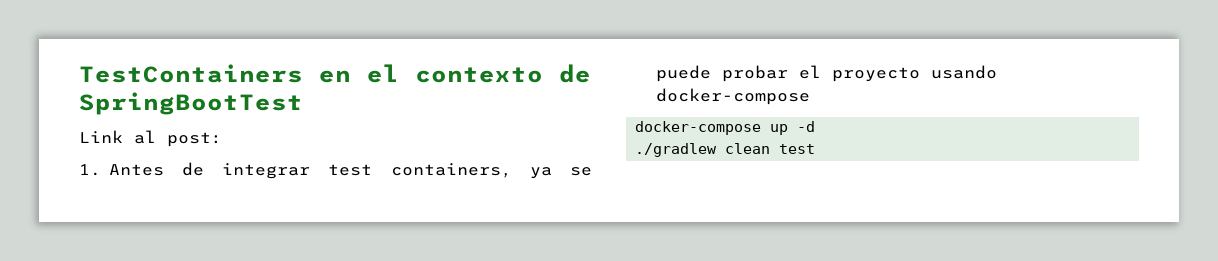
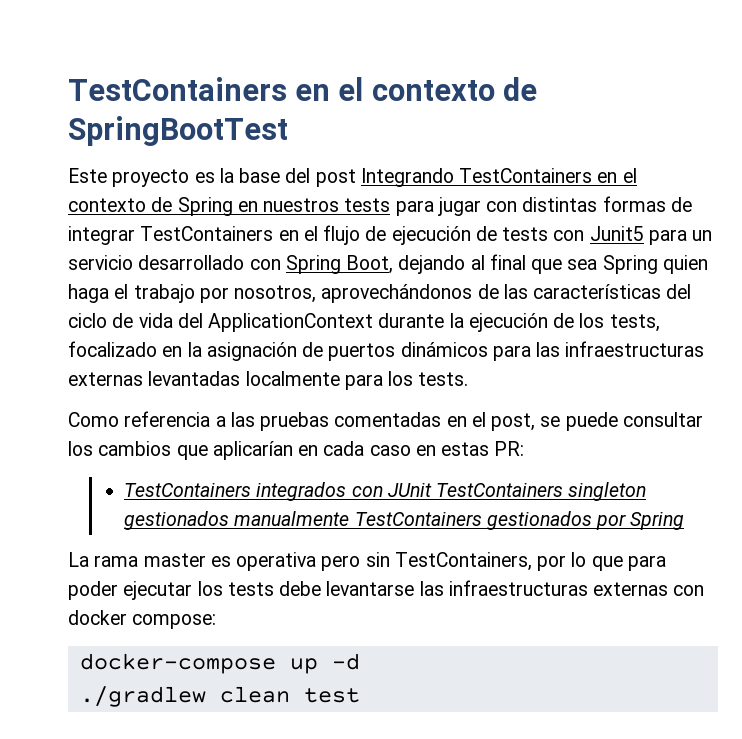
- Link al post:
- 1. Antes de integrar test containers, ya se puede probar el proyecto usando docker-compose
+ Este proyecto es la base del post Integrando TestContainers en el contexto de Spring en nuestros tests para jugar con distintas formas de integrar TestContainers en el flujo de ejecución de tests con Junit5 para un servicio desarrollado con Spring Boot, dejando al final que sea Spring quien haga el trabajo por nosotros, aprovechándonos de las características del ciclo de vida del ApplicationContext durante la ejecución de los tests, focalizado en la asignación de puertos dinámicos para las infraestructuras externas levantadas localmente para los tests.
+ Como referencia a las pruebas comentadas en el post, se puede consultar los cambios que aplicarían en cada caso en estas PR:
+ TestContainers integrados con JUnit TestContainers singleton gestionados manualmente TestContainers gestionados por Spring
+ La rama master es operativa pero sin TestContainers, por lo que para poder ejecutar los tests debe levantarse las infraestructuras externas con docker compose:

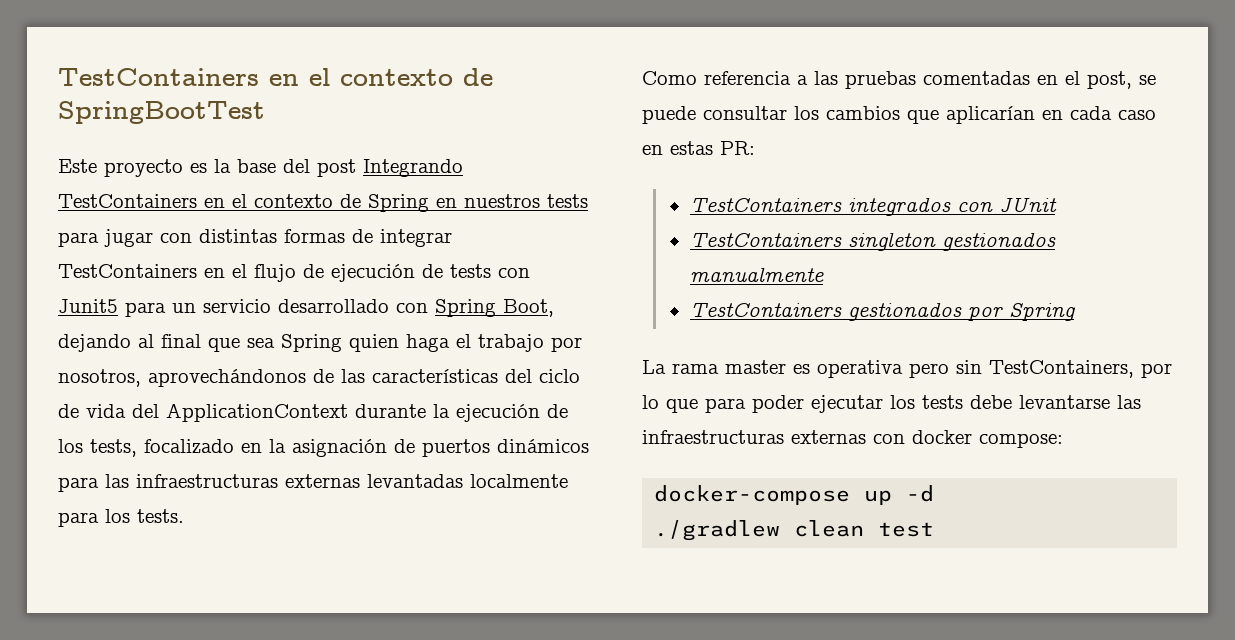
- TestContainers integrados con JUnit TestContainers singleton gestionados manualmente TestContainers gestionados por Spring
+ TestContainers integrados con JUnit
+ TestContainers singleton gestionados manualmente
+ TestContainers gestionados por Spring

